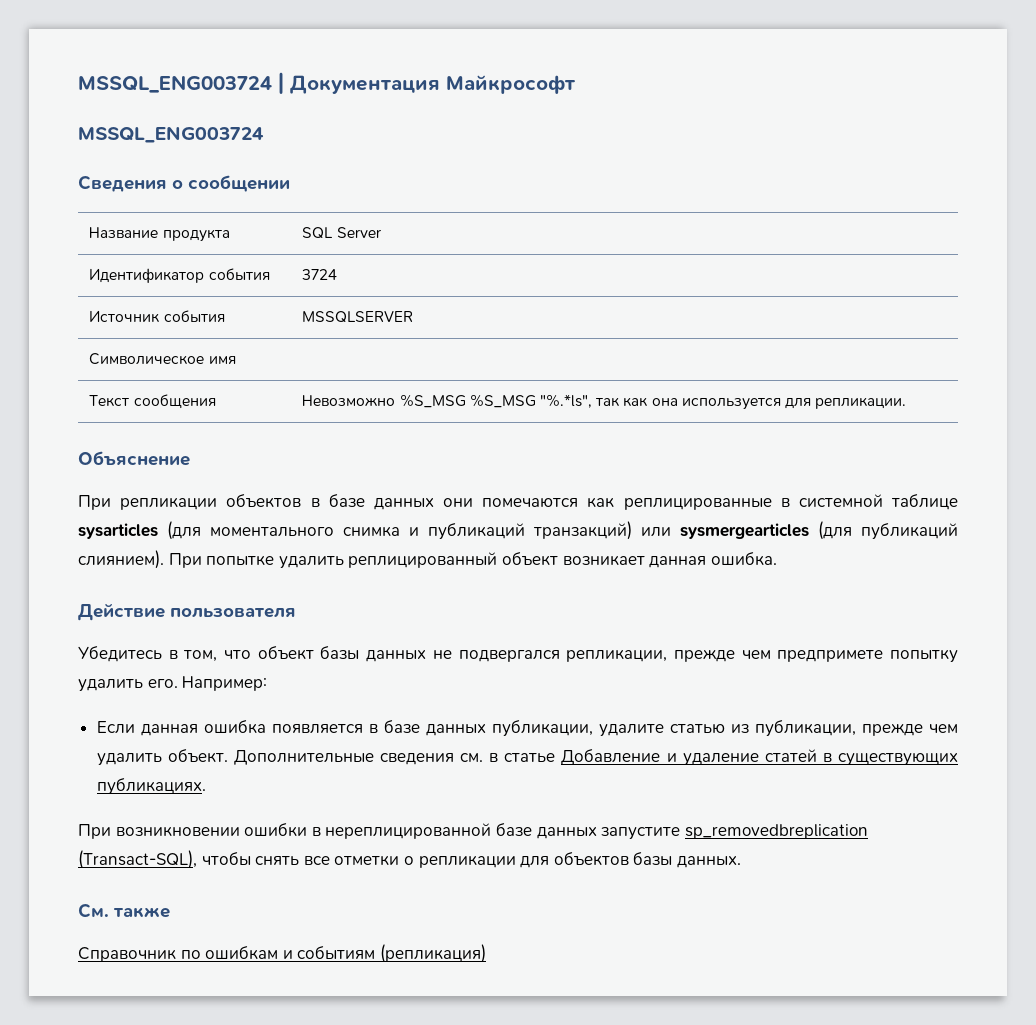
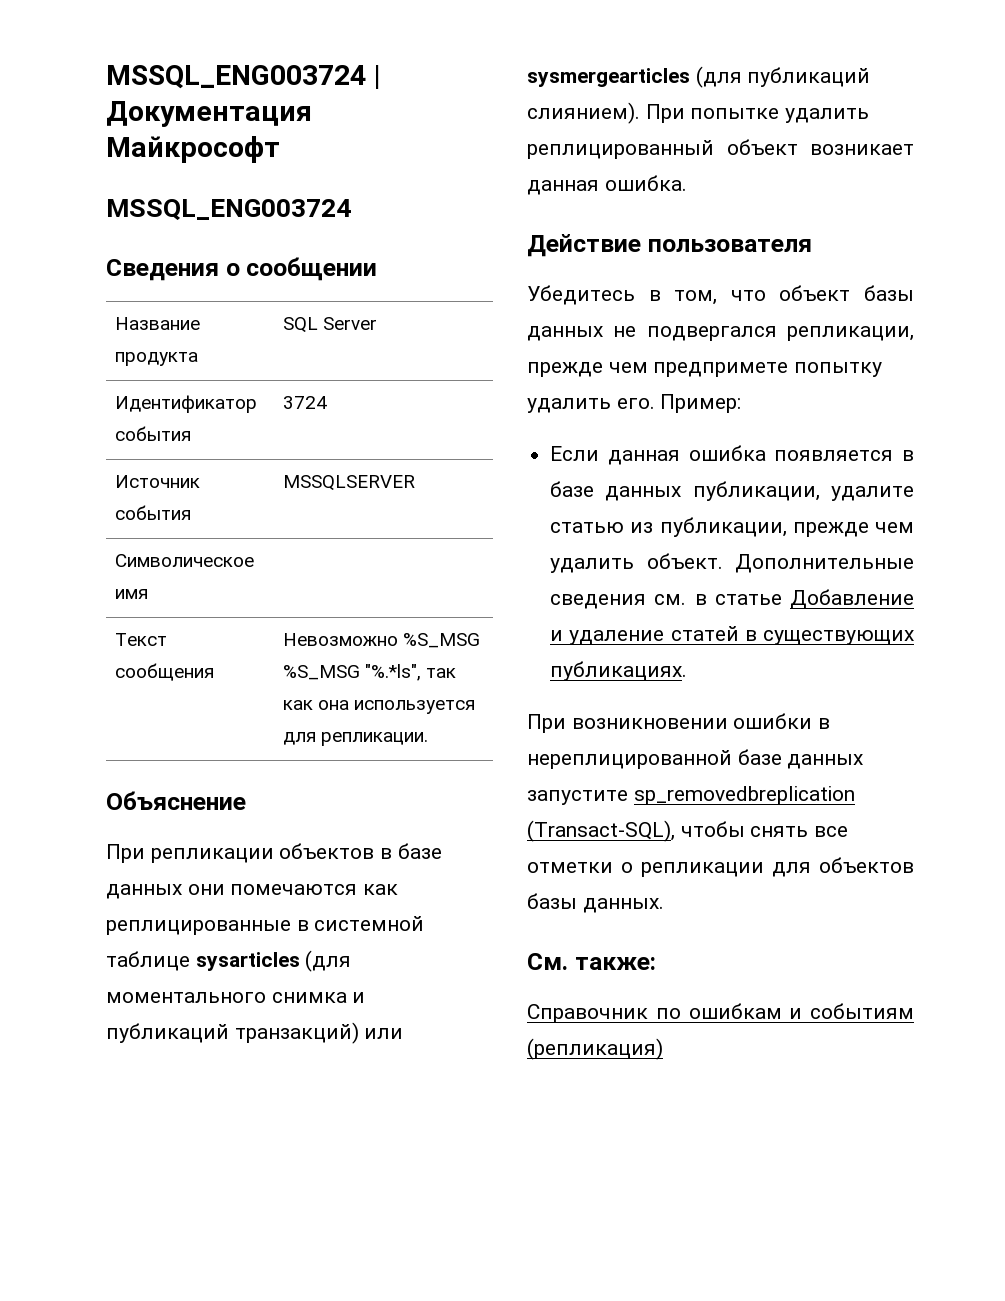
- Например:
+ Пример:
- См. также
+ См. также:

